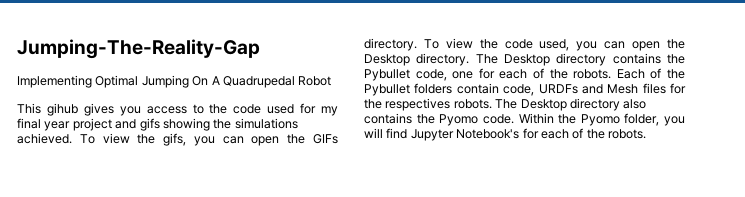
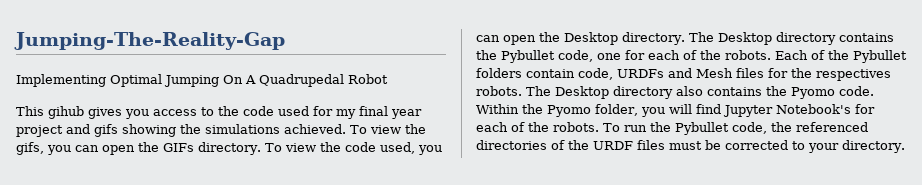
+ To run the Pybullet code, the referenced directories of the URDF files must be corrected to your directory.

